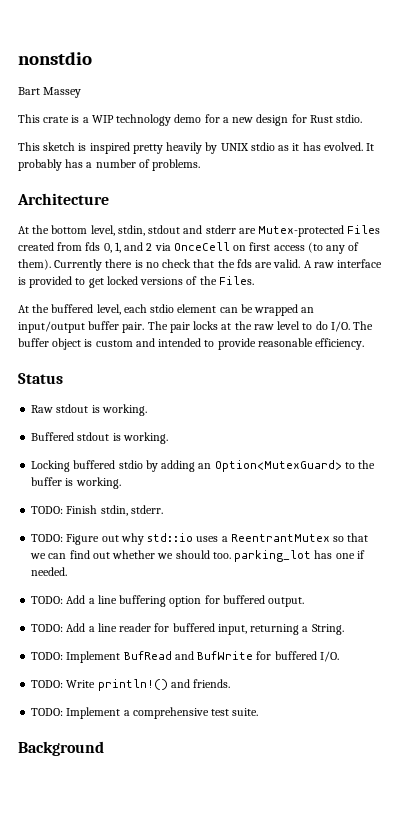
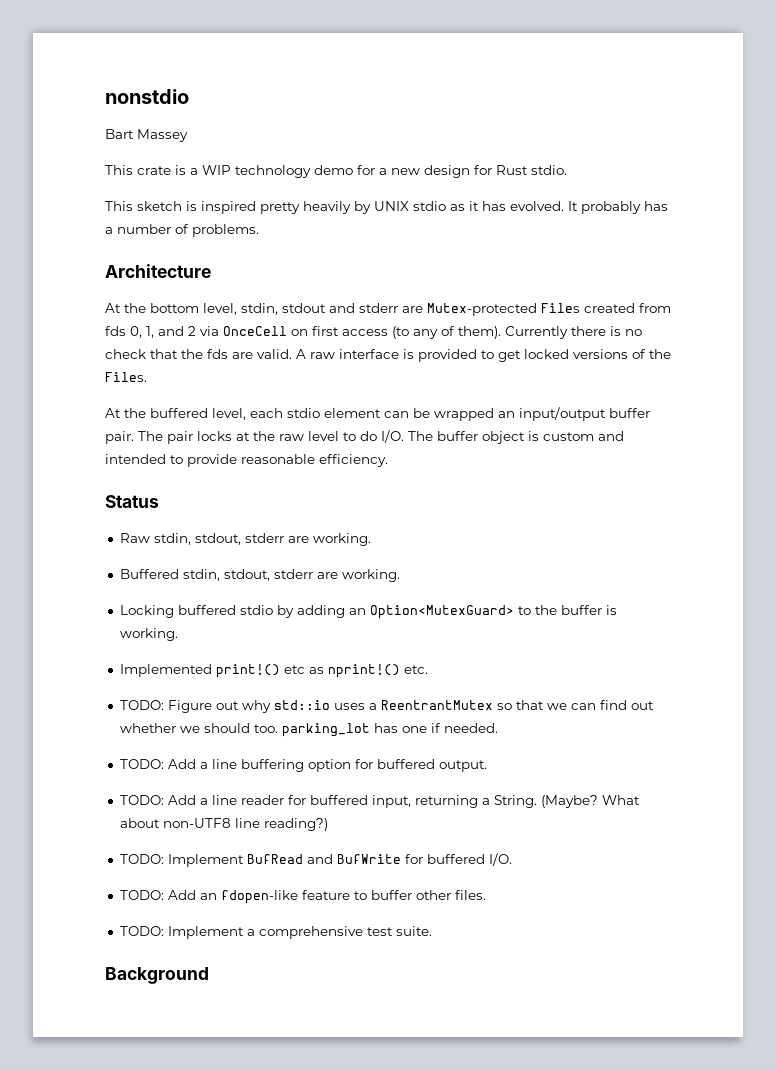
- Raw stdout is working.
- Buffered stdout is working.
+ Raw stdin, stdout, stderr are working.
+ Buffered stdin, stdout, stderr are working.
- TODO: Finish stdin, stderr.
+ Implemented print!() etc as nprint!() etc.
+ (Maybe? What about non-UTF8 line reading?)
- TODO: Write println!() and friends.
+ TODO: Add an fdopen-like feature to buffer other files.

